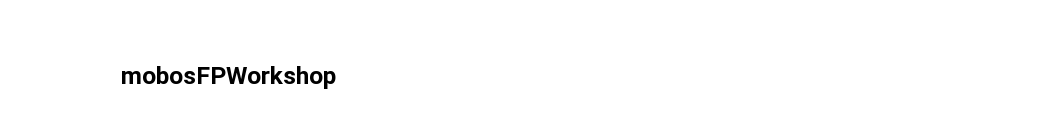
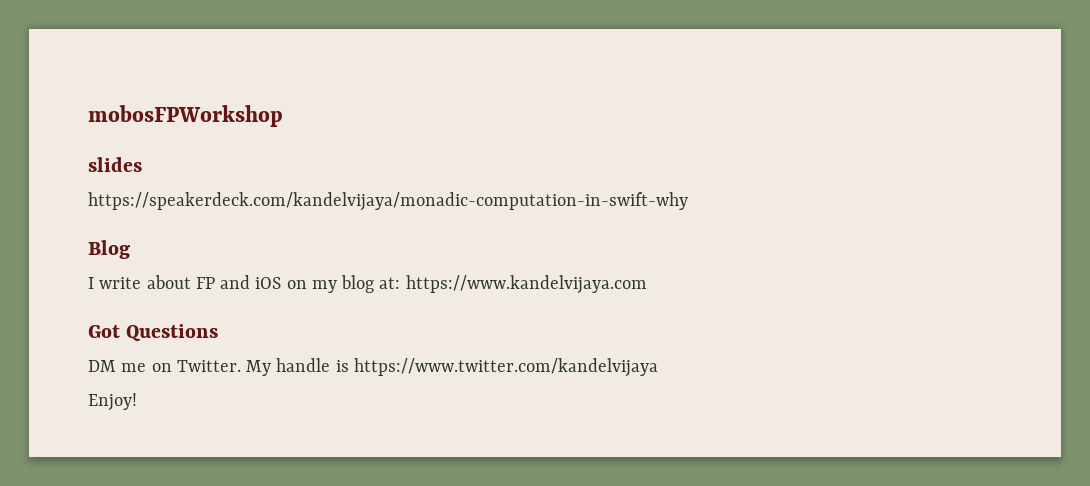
+ slides
+ https://speakerdeck.com/kandelvijaya/monadic-computation-in-swift-why
+ Blog
+ I write about FP and iOS on my blog at: https://www.kandelvijaya.com
+ Got Questions
+ DM me on Twitter. My handle is https://www.twitter.com/kandelvijaya
+ Enjoy!

